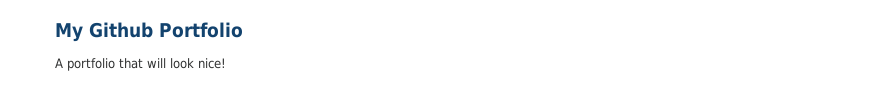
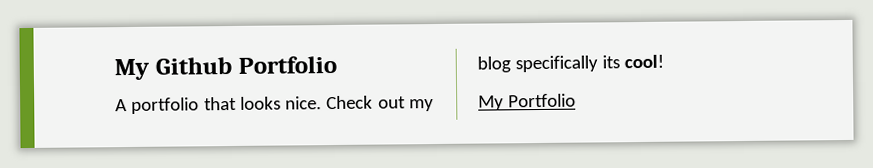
- A portfolio that will look nice!
+ A portfolio that looks nice. Check out my blog specifically its cool!
+ My Portfolio

